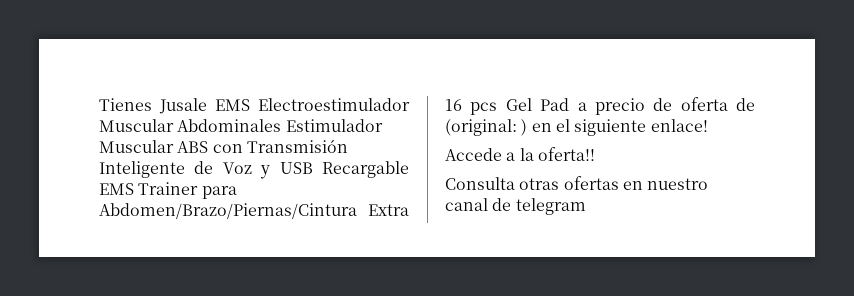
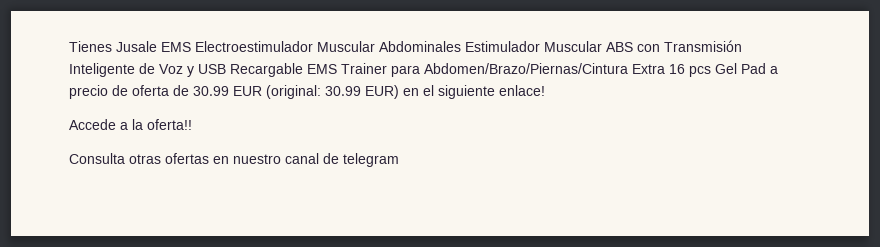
- Tienes Jusale EMS Electroestimulador Muscular Abdominales Estimulador Muscular ABS con Transmisión Inteligente de Voz y USB Recargable EMS Trainer para Abdomen/Brazo/Piernas/Cintura Extra 16 pcs Gel Pad a precio de oferta de (original: ) en el siguiente enlace!
+ Tienes Jusale EMS Electroestimulador Muscular Abdominales Estimulador Muscular ABS con Transmisión Inteligente de Voz y USB Recargable EMS Trainer para Abdomen/Brazo/Piernas/Cintura Extra 16 pcs Gel Pad a precio de oferta de 30.99 EUR (original: 30.99 EUR) en el siguiente enlace!

